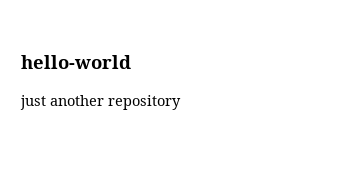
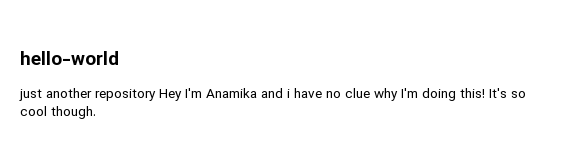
- just another repository
+ just another repository Hey I'm Anamika and i have no clue why I'm doing this! It's so cool though.

